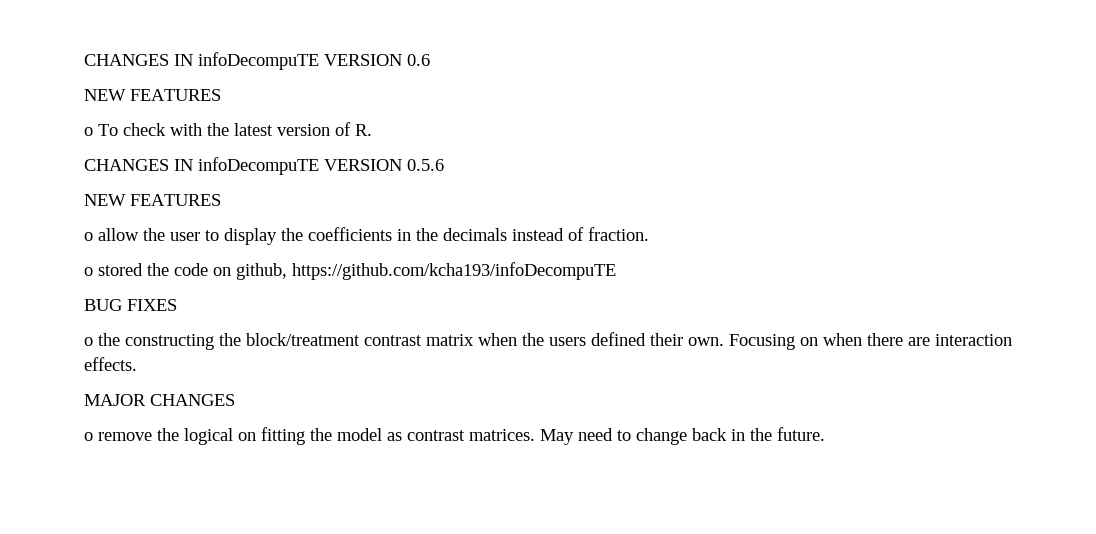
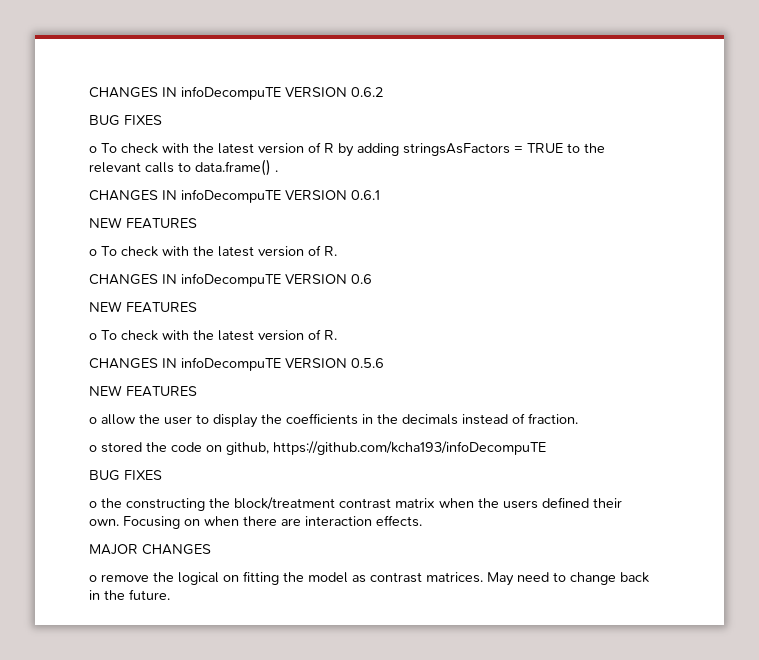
+ CHANGES IN infoDecompuTE VERSION 0.6.2
+ BUG FIXES
+ o To check with the latest version of R by adding stringsAsFactors = TRUE to the relevant calls to data.frame() .
+ CHANGES IN infoDecompuTE VERSION 0.6.1
+ NEW FEATURES
+ o To check with the latest version of R.

